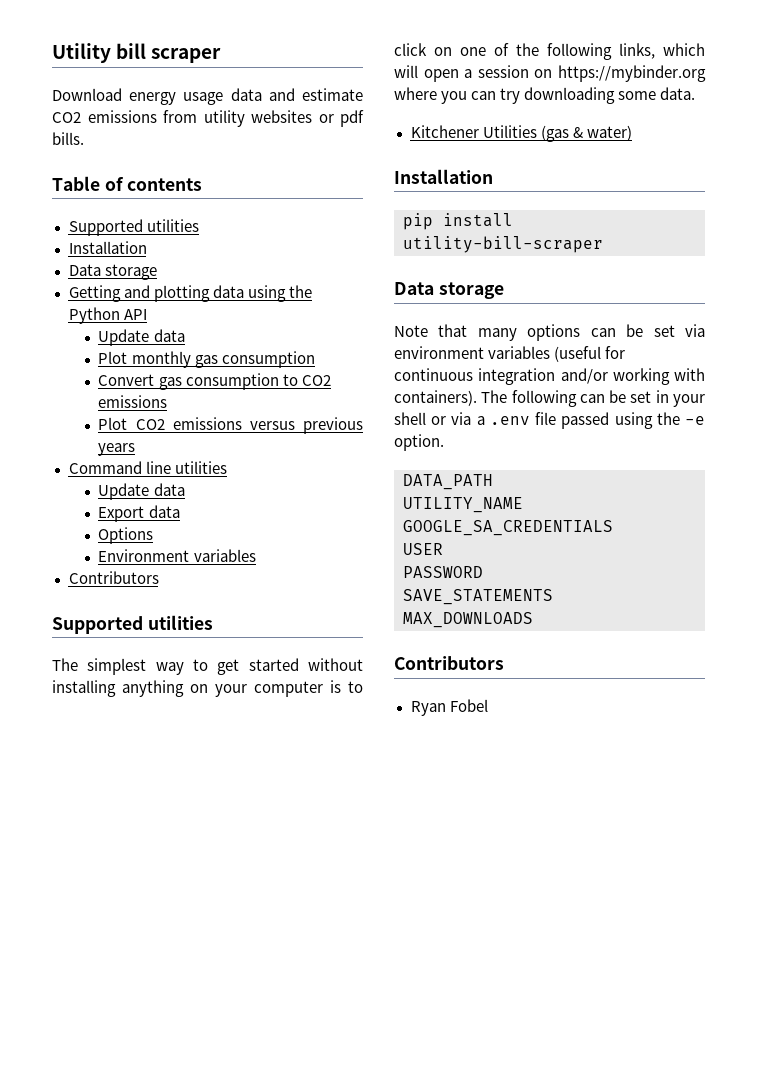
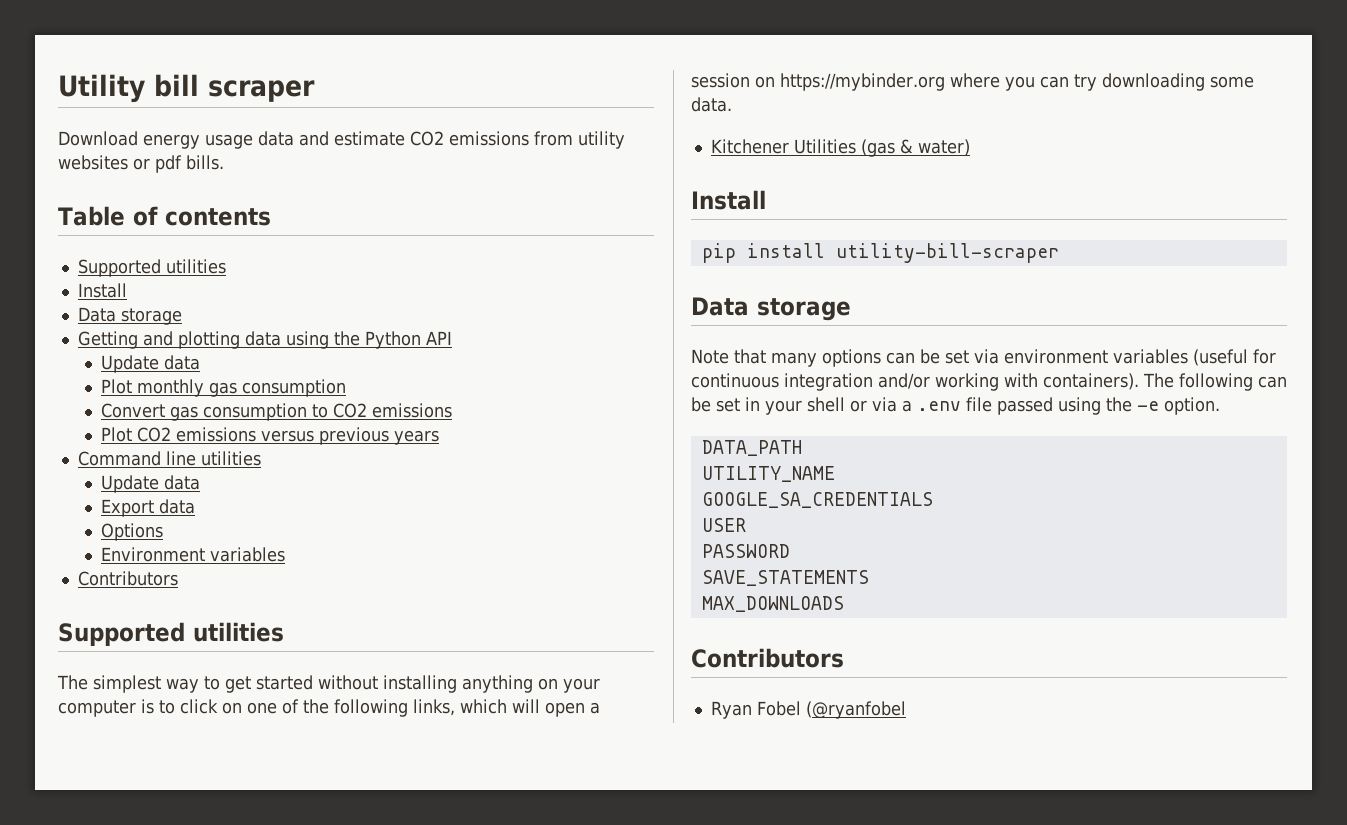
  Table of contents
  Supported utilities
- Installation
+ Install
  Kitchener Utilities (gas & water)
- Installation
+ Install
- Ryan Fobel
+ Ryan Fobel (@ryanfobel

